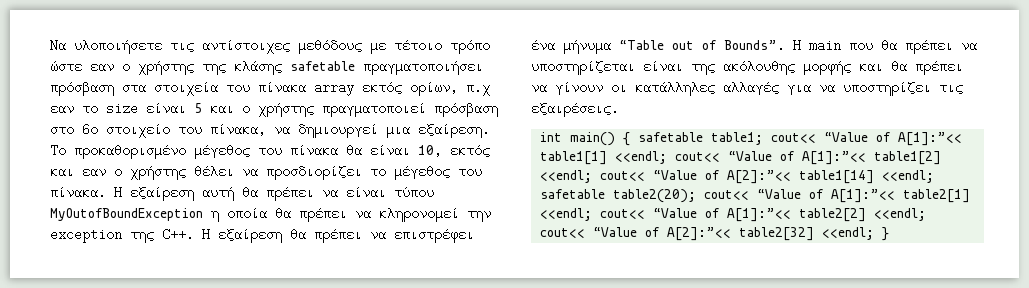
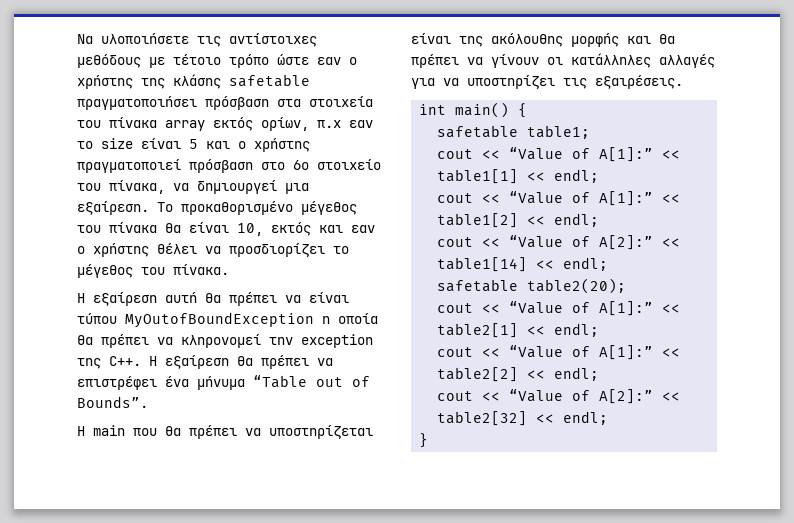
- Το προκαθορισμένο μέγεθος του πίνακα θα είναι 10, εκτός και εαν ο χρήστης θέλει να προσδιορίζει το μέγεθος του πίνακα. Η εξαίρεση αυτή θα πρέπει να είναι τύπου MyOutofBoundException η οποία θα πρέπει να κληρονομεί την exception της C++. H εξαίρεση θα πρέπει να επιστρέφει ένα μήνυμα “Table out of Bounds”. H main που θα πρέπει να υποστηρίζεται είναι της ακόλουθης μορφής και θα πρέπει να γίνουν οι κατάλληλες αλλαγές για να υποστηρίζει τις εξαιρέσεις.
+ Το προκαθορισμένο μέγεθος του πίνακα θα είναι 10, εκτός και εαν ο χρήστης θέλει να προσδιορίζει το μέγεθος του πίνακα.
+ Η εξαίρεση αυτή θα πρέπει να είναι τύπου MyOutofBoundException η οποία θα πρέπει να κληρονομεί την exception της C++. H εξαίρεση θα πρέπει να επιστρέφει ένα μήνυμα “Table out of Bounds”.
+ H main που θα πρέπει να υποστηρίζεται είναι της ακόλουθης μορφής και θα πρέπει να γίνουν οι κατάλληλες αλλαγές για να υποστηρίζει τις εξαιρέσεις.
- int main() { safetable table1; cout<< “Value of A[1]:”<< table1[1] <<endl; cout<< “Value of A[1]:”<< table1[2] <<endl; cout<< “Value of A[2]:”<< table1[14] <<endl; safetable table2(20); cout<< “Value of A[1]:”<< table2[1] <<endl; cout<< “Value of A[1]:”<< table2[2] <<endl; cout<< “Value of A[2]:”<< table2[32] <<endl; }
+ int main() {
+ safetable table1;
+ cout << “Value of A[1]:” << table1[1] << endl;
+ cout << “Value of A[1]:” << table1[2] << endl;
+ cout << “Value of A[2]:” << table1[14] << endl;
+ safetable table2(20);
+ cout << “Value of A[1]:” << table2[1] << endl;
+ cout << “Value of A[1]:” << table2[2] << endl;
+ cout << “Value of A[2]:” << table2[32] << endl;
+ }

